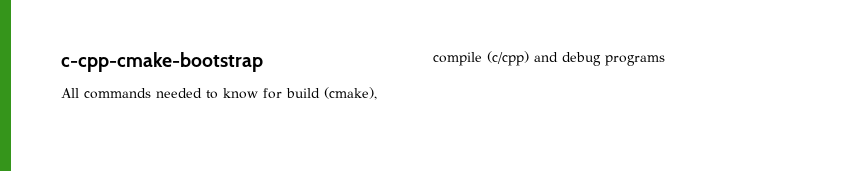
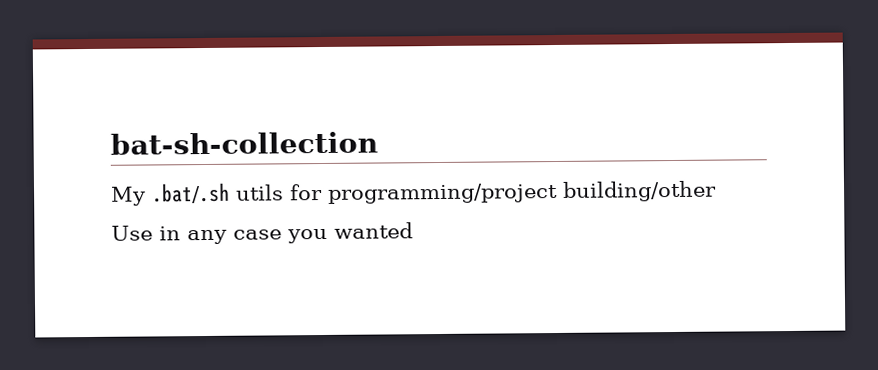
- c-cpp-cmake-bootstrap
- All commands needed to know for build (cmake), compile (c/cpp) and debug programs
+ bat-sh-collection
+ My .bat/.sh utils for programming/project building/other
+ Use in any case you wanted

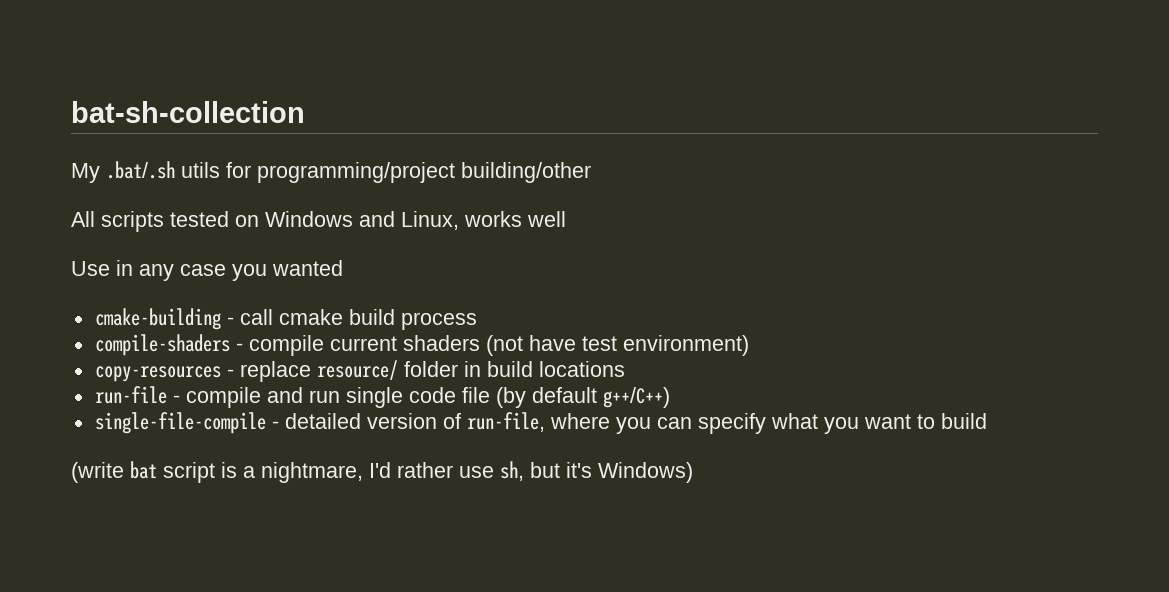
+ All scripts tested on Windows and Linux, works well
+ cmake-building - call cmake build process
+ compile-shaders - compile current shaders (not have test environment)
+ copy-resources - replace resource/ folder in build locations
+ run-file - compile and run single code file (by default g++/C++)
+ single-file-compile - detailed version of run-file, where you can specify what you want to build
+ (write bat script is a nightmare, I'd rather use sh, but it's Windows)

